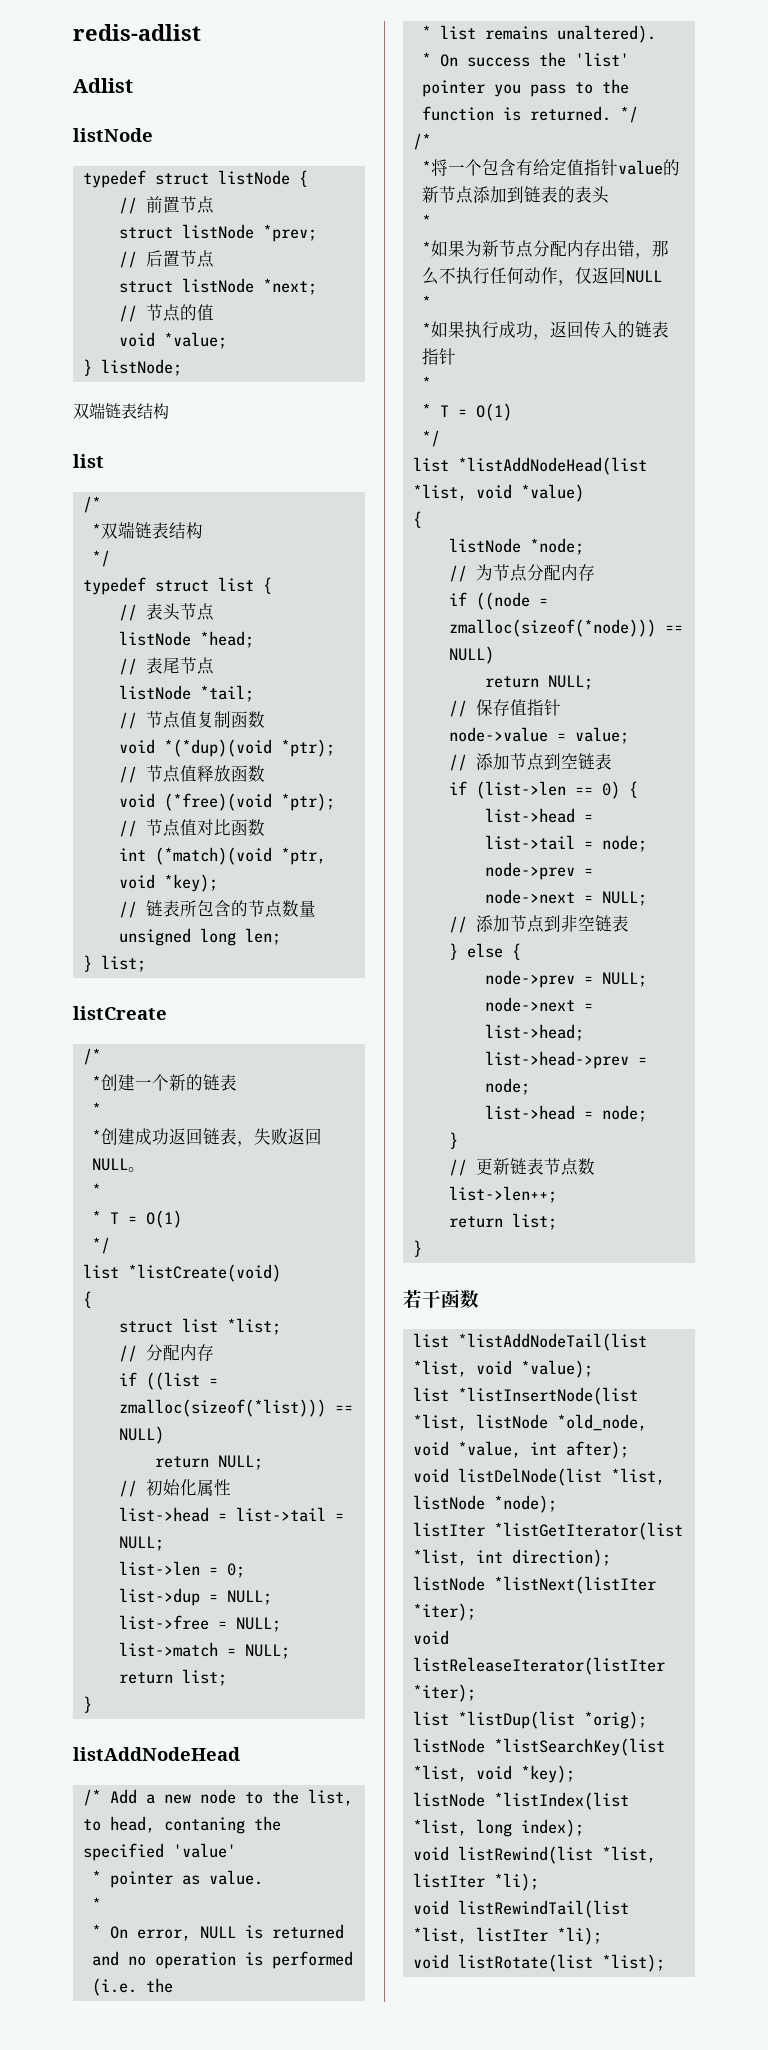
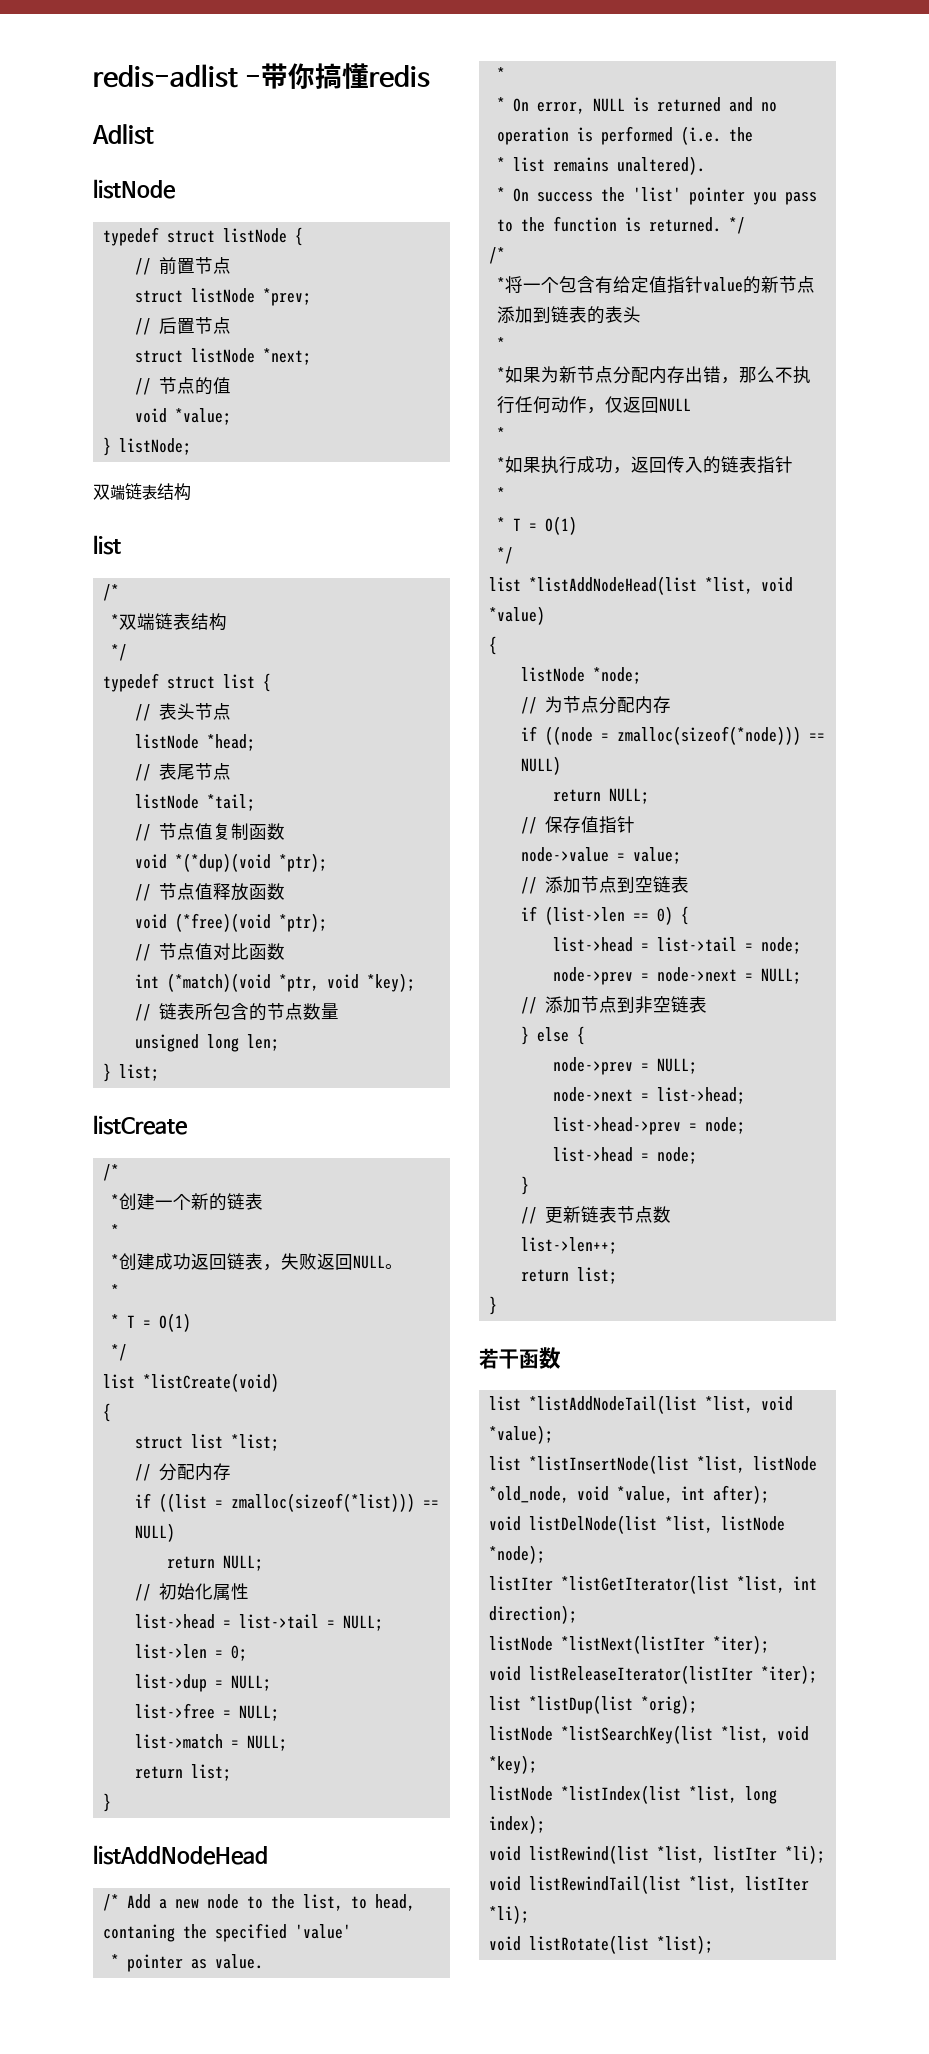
- redis-adlist
+ redis-adlist -带你搞懂redis

